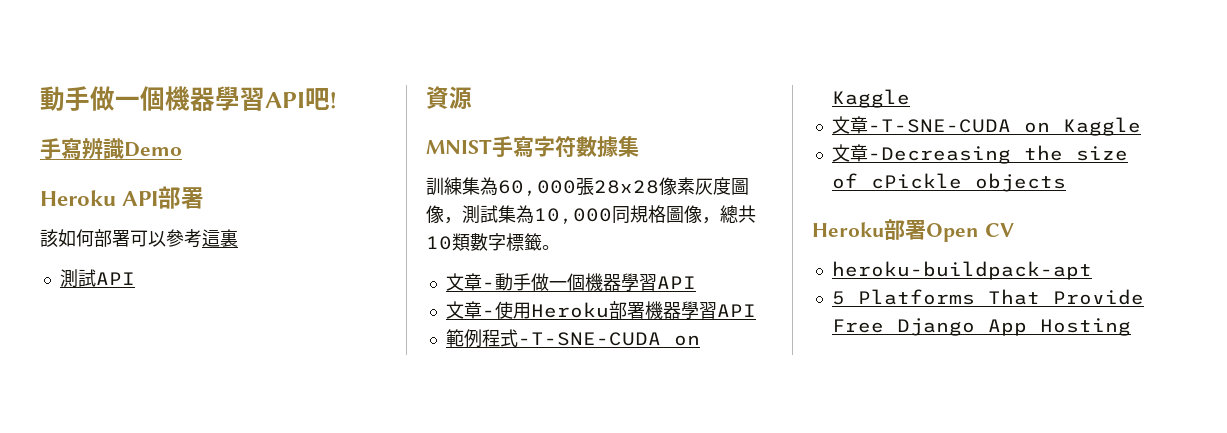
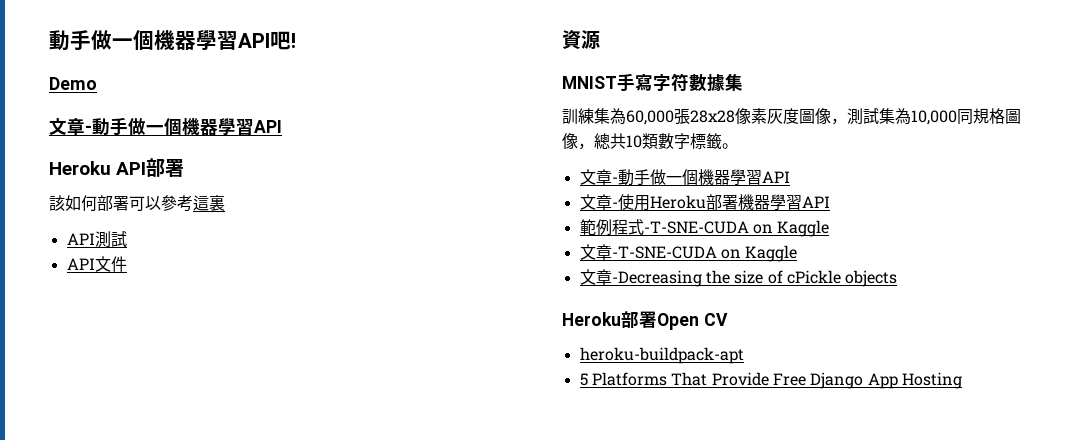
- 手寫辨識Demo
+ Demo
+ 文章-動手做一個機器學習API
- 測試API
+ API測試
+ API文件

